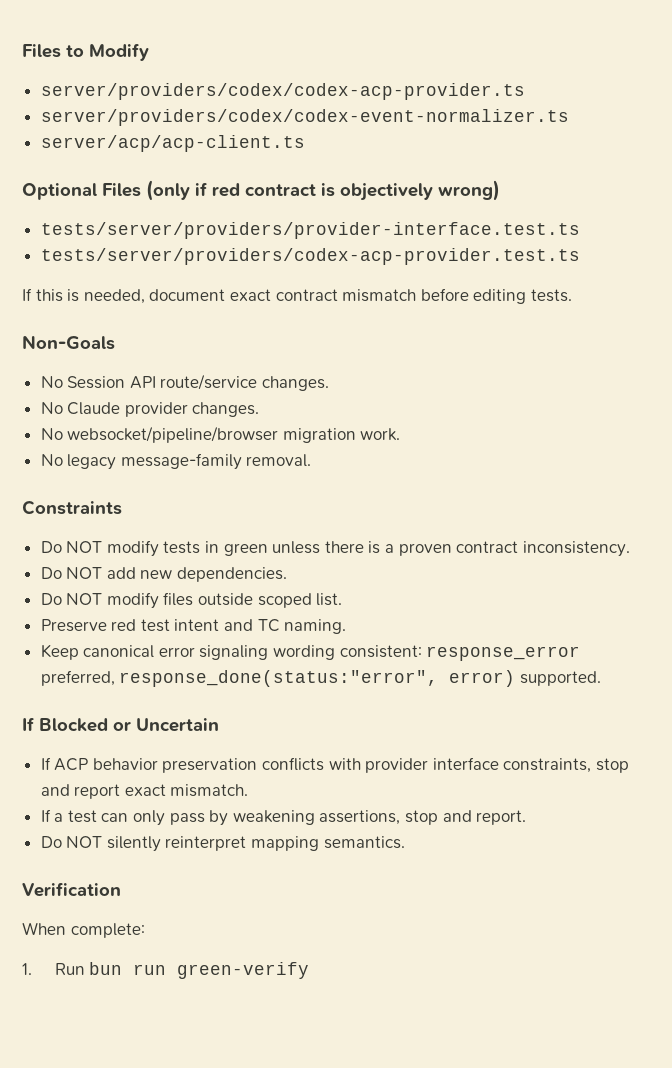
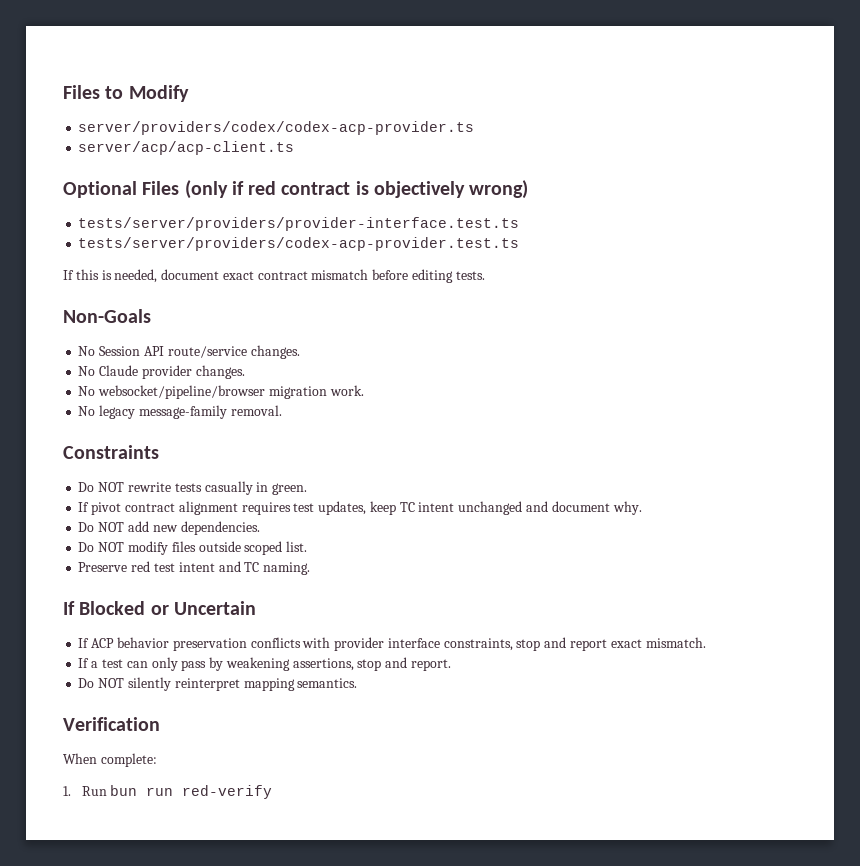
- server/providers/codex/codex-event-normalizer.ts
- Do NOT modify tests in green unless there is a proven contract inconsistency.
+ Do NOT rewrite tests casually in green.
+ If pivot contract alignment requires test updates, keep TC intent unchanged and document why.
- Keep canonical error signaling wording consistent: response_error preferred, response_done(status:"error", error) supported.
- 1. Run bun run green-verify
+ 1. Run bun run red-verify

